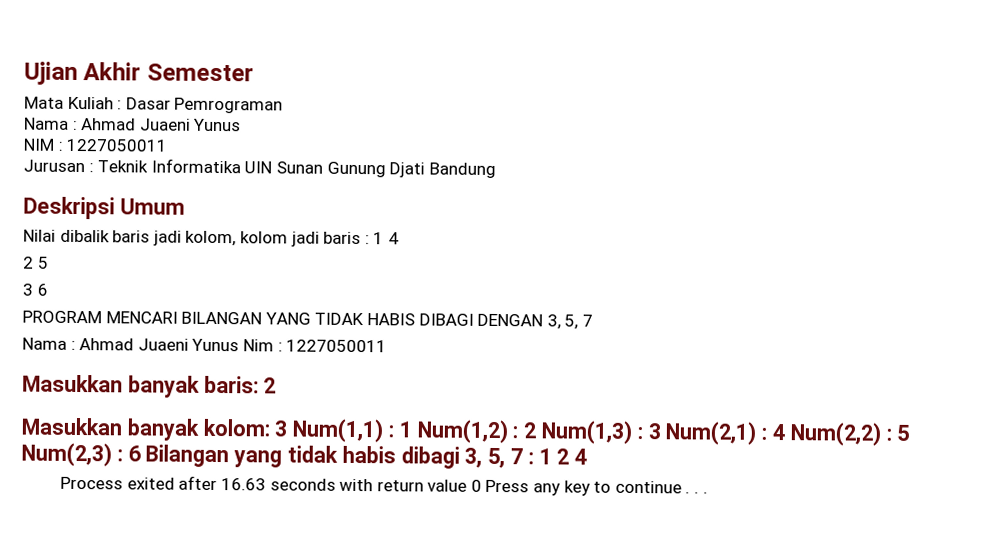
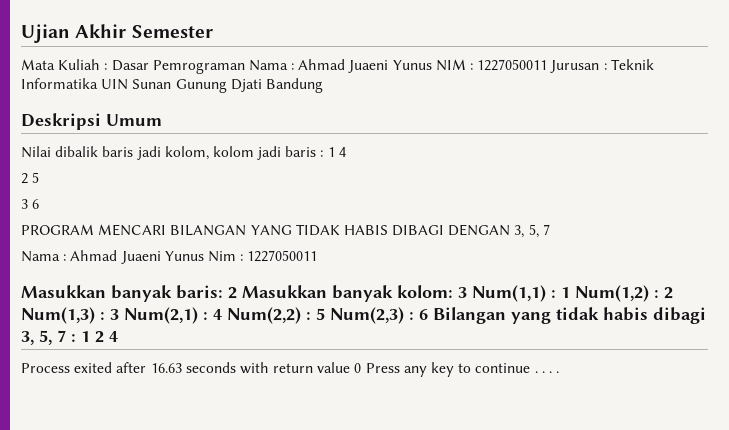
- Mata Kuliah : Dasar Pemrograman
- Nama : Ahmad Juaeni Yunus
- NIM : 1227050011
- Jurusan : Teknik Informatika UIN Sunan Gunung Djati Bandung
+ Mata Kuliah : Dasar Pemrograman Nama : Ahmad Juaeni Yunus NIM : 1227050011 Jurusan : Teknik Informatika UIN Sunan Gunung Djati Bandung
- Masukkan banyak baris: 2
- Masukkan banyak kolom: 3 Num(1,1) : 1 Num(1,2) : 2 Num(1,3) : 3 Num(2,1) : 4 Num(2,2) : 5 Num(2,3) : 6 Bilangan yang tidak habis dibagi 3, 5, 7 : 1 2 4
+ Masukkan banyak baris: 2 Masukkan banyak kolom: 3 Num(1,1) : 1 Num(1,2) : 2 Num(1,3) : 3 Num(2,1) : 4 Num(2,2) : 5 Num(2,3) : 6 Bilangan yang tidak habis dibagi 3, 5, 7 : 1 2 4
- Process exited after 16.63 seconds with return value 0 Press any key to continue . . .
+ Process exited after 16.63 seconds with return value 0 Press any key to continue . . . .

